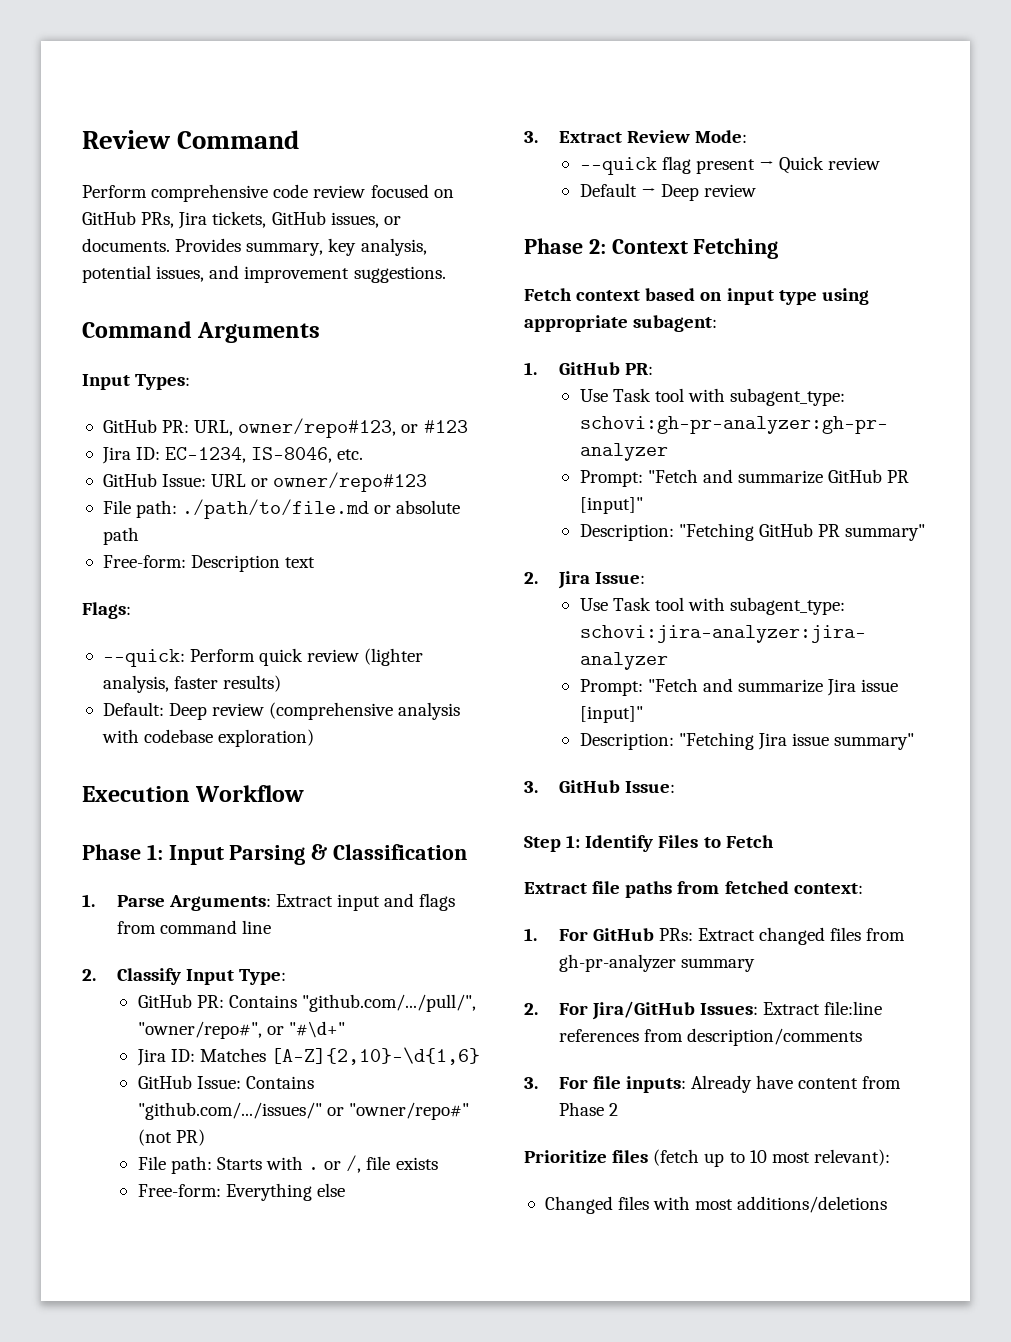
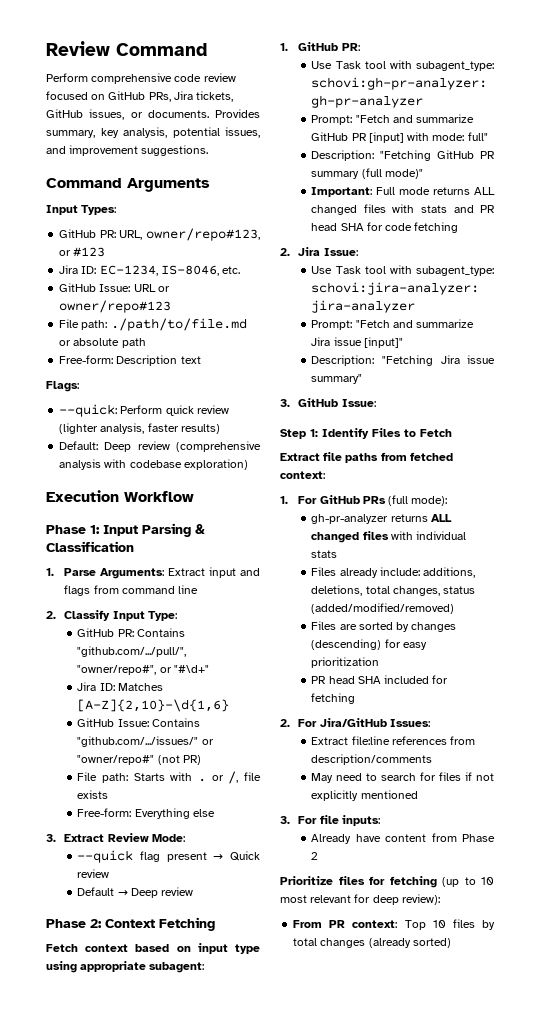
- Prompt: "Fetch and summarize GitHub PR [input]"
+ Prompt: "Fetch and summarize GitHub PR [input] with mode: full"
- Description: "Fetching GitHub PR summary"
+ Description: "Fetching GitHub PR summary (full mode)"
+ Important: Full mode returns ALL changed files with stats and PR head SHA for code fetching
- 1. For GitHub PRs: Extract changed files from gh-pr-analyzer summary
+ 1. For GitHub PRs (full mode):
+ gh-pr-analyzer returns ALL changed files with individual stats
+ Files already include: additions, deletions, total changes, status (added/modified/removed)
+ Files are sorted by changes (descending) for easy prioritization
+ PR head SHA included for fetching
- 2. For Jira/GitHub Issues: Extract file:line references from description/comments
+ 2. For Jira/GitHub Issues:
+ Extract file:line references from description/comments
+ May need to search for files if not explicitly mentioned
- 3. For file inputs: Already have content from Phase 2
+ 3. For file inputs:
+ Already have content from Phase 2
- Prioritize files (fetch up to 10 most relevant):
- Changed files with most additions/deletions
+ Prioritize files for fetching (up to 10 most relevant for deep review):
+ From PR context: Top 10 files by total changes (already sorted)

